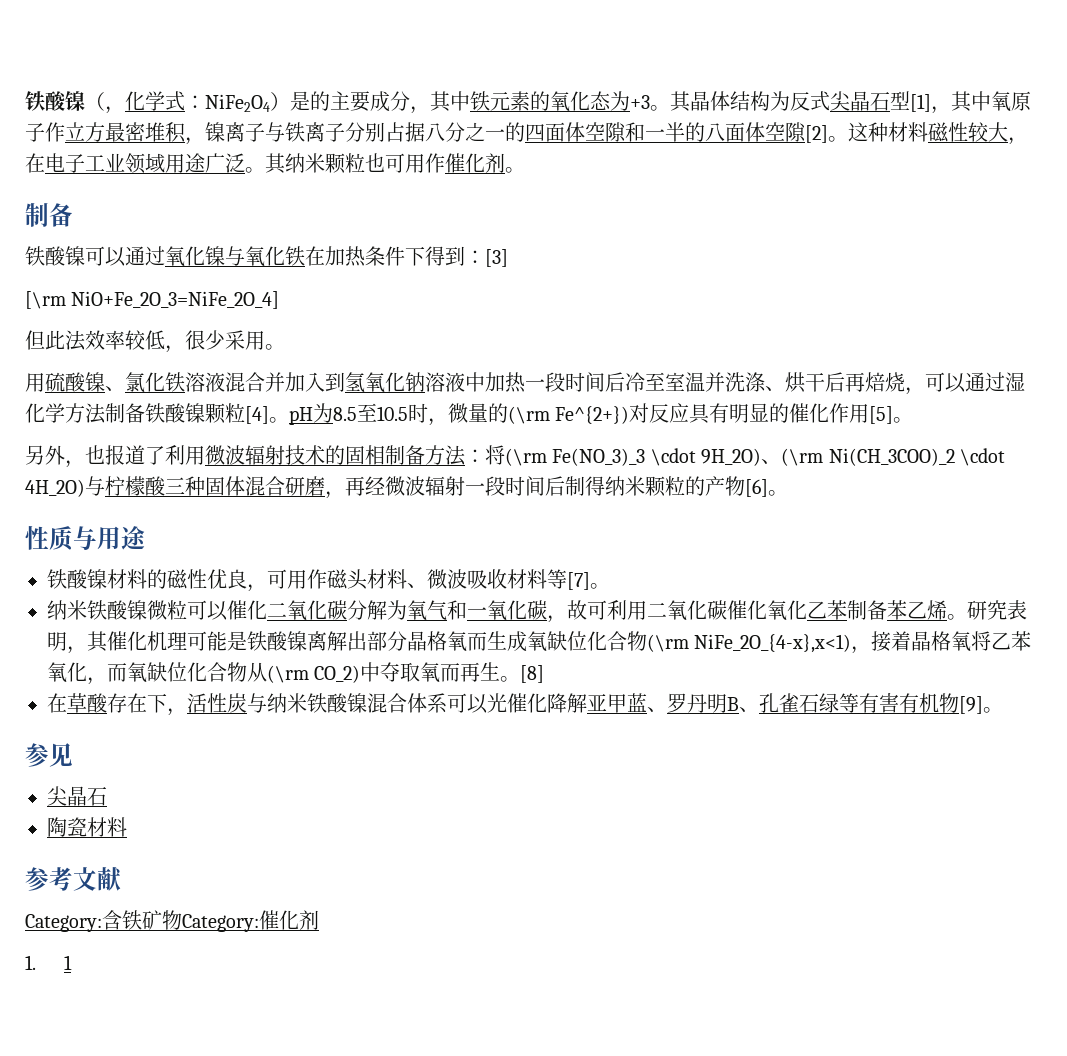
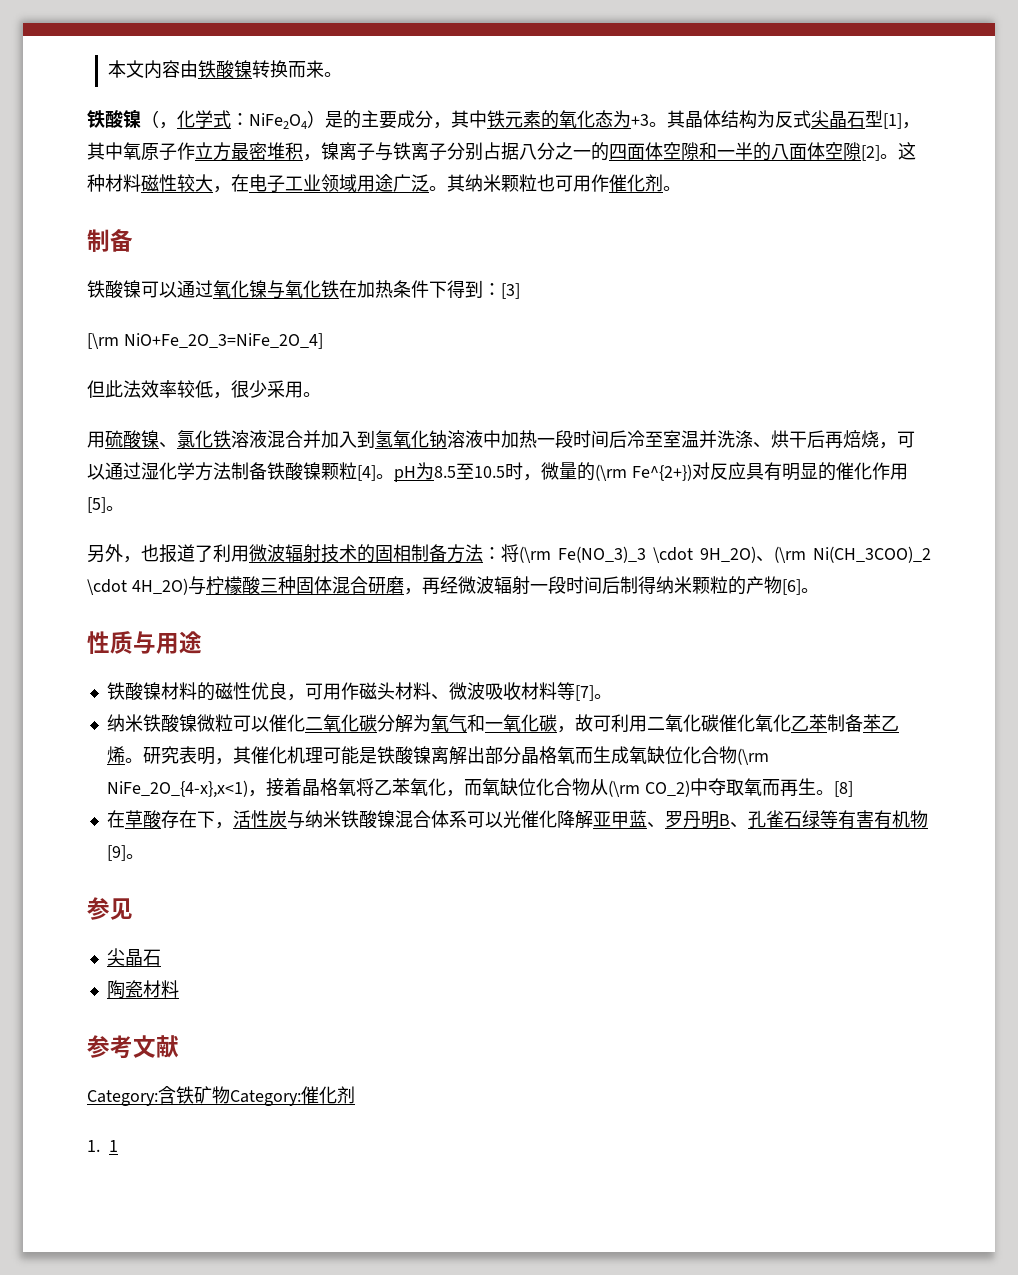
+ 本文内容由铁酸镍转换而来。

